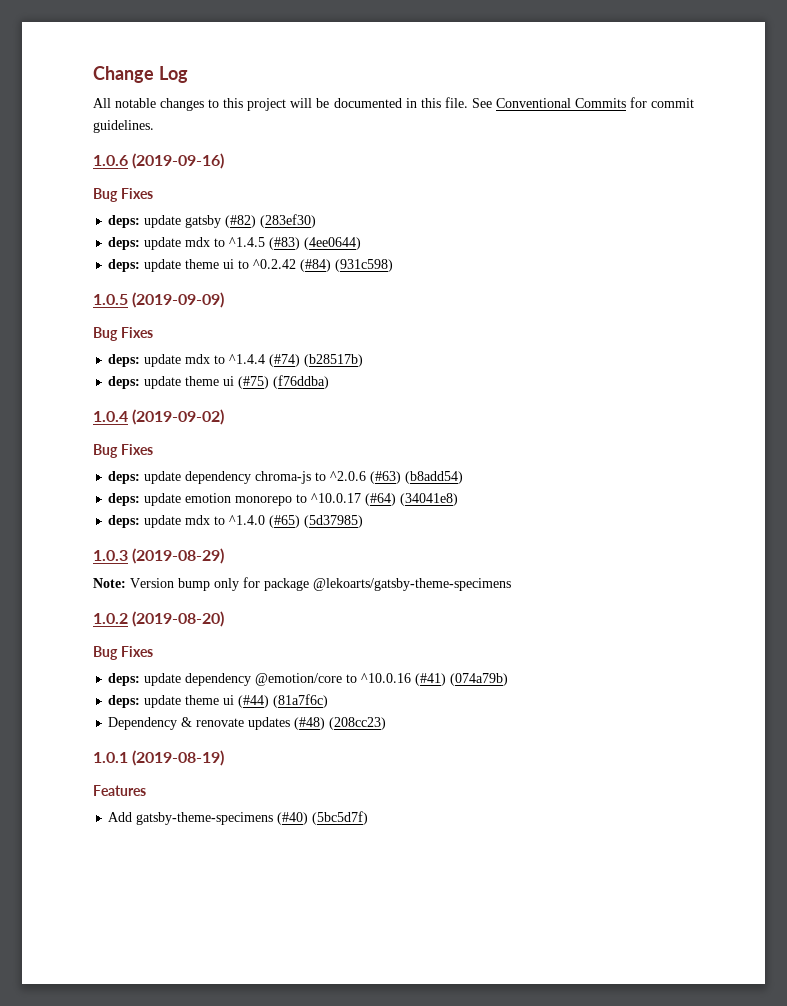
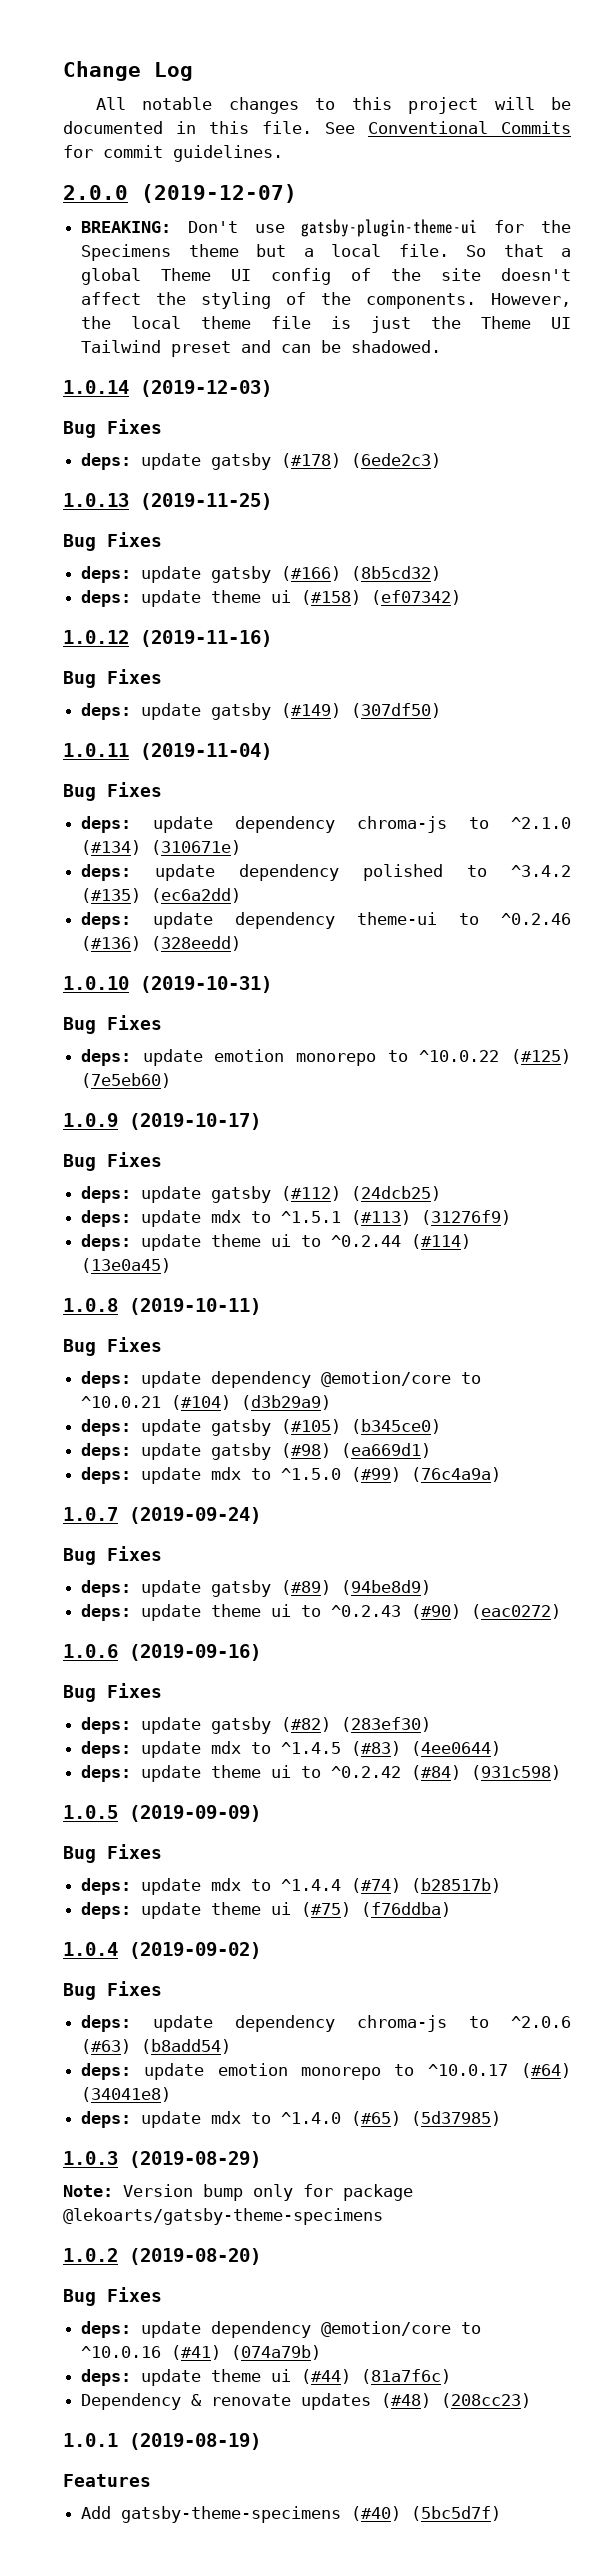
+ 2.0.0 (2019-12-07)
+ BREAKING: Don't use gatsby-plugin-theme-ui for the Specimens theme but a local file. So that a global Theme UI config of the site doesn't affect the styling of the components. However, the local theme file is just the Theme UI Tailwind preset and can be shadowed.
+ 1.0.14 (2019-12-03)
+ Bug Fixes
+ deps: update gatsby (#178) (6ede2c3)
+ 1.0.13 (2019-11-25)
+ Bug Fixes
+ deps: update gatsby (#166) (8b5cd32)
+ deps: update theme ui (#158) (ef07342)
+ 1.0.12 (2019-11-16)
+ Bug Fixes
+ deps: update gatsby (#149) (307df50)
+ 1.0.11 (2019-11-04)
+ Bug Fixes
+ deps: update dependency chroma-js to ^2.1.0 (#134) (310671e)
+ deps: update dependency polished to ^3.4.2 (#135) (ec6a2dd)
+ deps: update dependency theme-ui to ^0.2.46 (#136) (328eedd)
+ 1.0.10 (2019-10-31)
+ Bug Fixes
+ deps: update emotion monorepo to ^10.0.22 (#125) (7e5eb60)
+ 1.0.9 (2019-10-17)
+ Bug Fixes
+ deps: update gatsby (#112) (24dcb25)
+ deps: update mdx to ^1.5.1 (#113) (31276f9)
+ deps: update theme ui to ^0.2.44 (#114) (13e0a45)
+ 1.0.8 (2019-10-11)
+ Bug Fixes
+ deps: update dependency @emotion/core to ^10.0.21 (#104) (d3b29a9)
+ deps: update gatsby (#105) (b345ce0)
+ deps: update gatsby (#98) (ea669d1)
+ deps: update mdx to ^1.5.0 (#99) (76c4a9a)
+ 1.0.7 (2019-09-24)
+ Bug Fixes
+ deps: update gatsby (#89) (94be8d9)
+ deps: update theme ui to ^0.2.43 (#90) (eac0272)

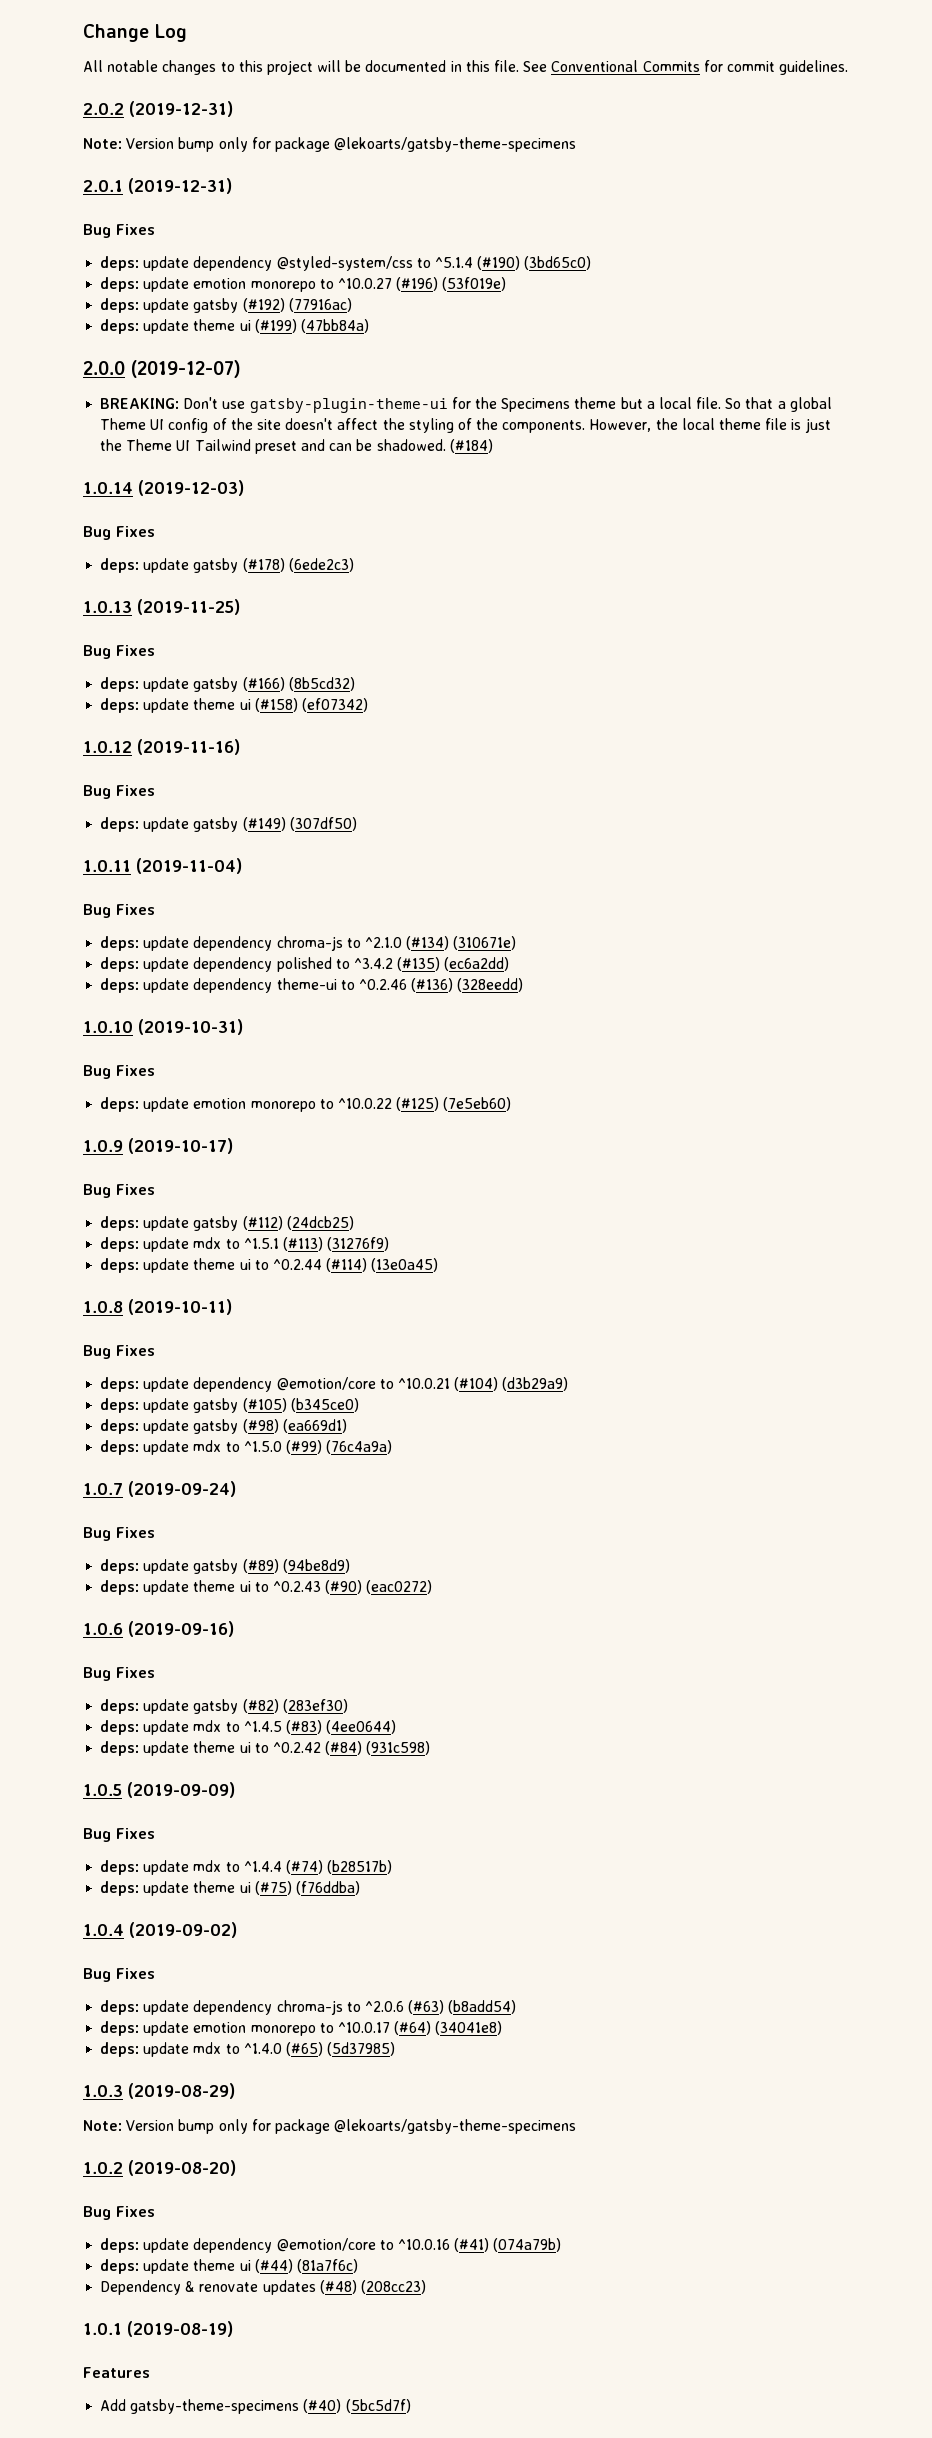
+ 2.0.2 (2019-12-31)
+ Note: Version bump only for package @lekoarts/gatsby-theme-specimens
+ 2.0.1 (2019-12-31)
+ Bug Fixes
+ deps: update dependency @styled-system/css to ^5.1.4 (#190) (3bd65c0)
+ deps: update emotion monorepo to ^10.0.27 (#196) (53f019e)
+ deps: update gatsby (#192) (77916ac)
+ deps: update theme ui (#199) (47bb84a)
+ (#184)

